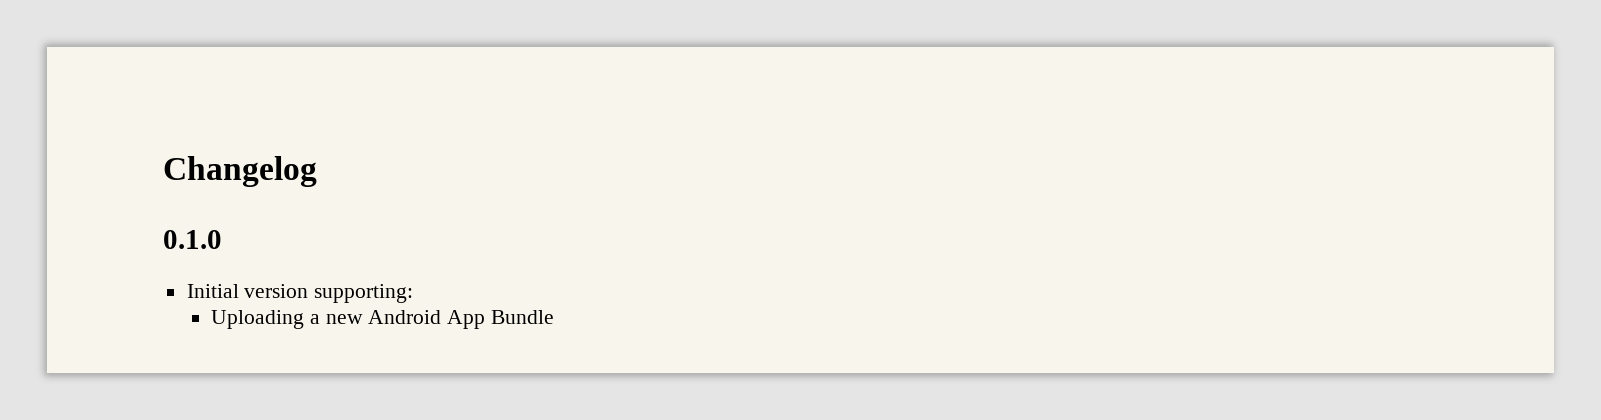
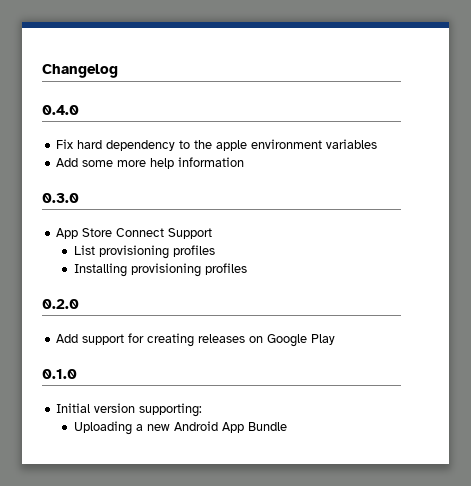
+ 0.4.0
+ Fix hard dependency to the apple environment variables
+ Add some more help information
+ 0.3.0
+ App Store Connect Support
+ List provisioning profiles
+ Installing provisioning profiles
+ 0.2.0
+ Add support for creating releases on Google Play

